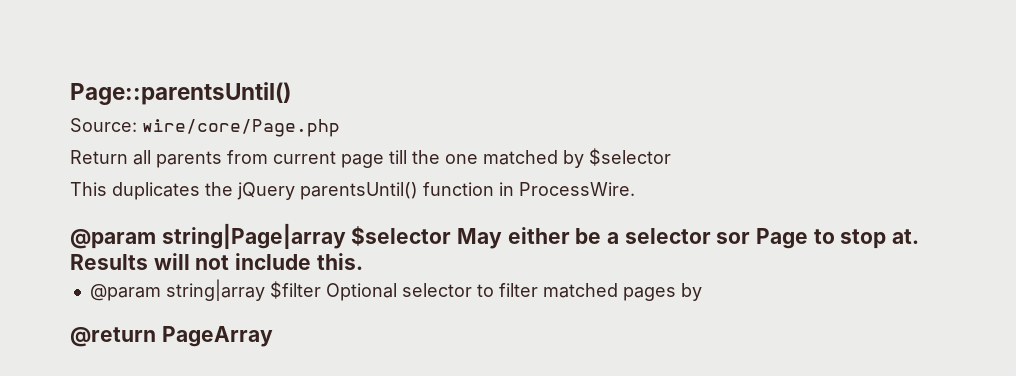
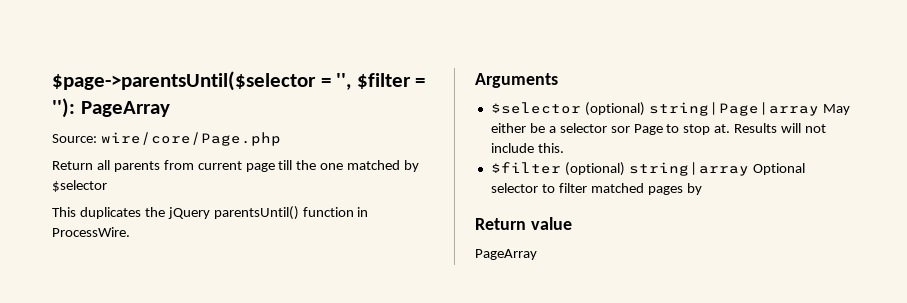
- Page::parentsUntil()
+ $page->parentsUntil($selector = '', $filter = ''): PageArray
- @param string|Page|array $selector May either be a selector sor Page to stop at.
+ Arguments
+ $selector (optional) string|Page|array May either be a selector sor Page to stop at.
- @param string|array $filter Optional selector to filter matched pages by
+ $filter (optional) string|array Optional selector to filter matched pages by
- @return PageArray
+ Return value
+ PageArray

